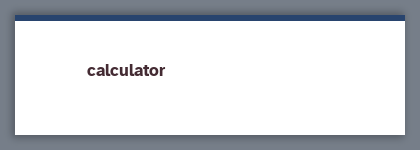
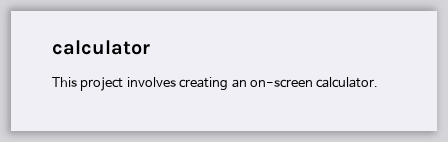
+ This project involves creating an on-screen calculator.

